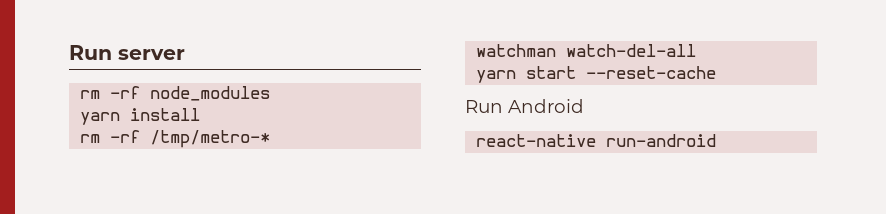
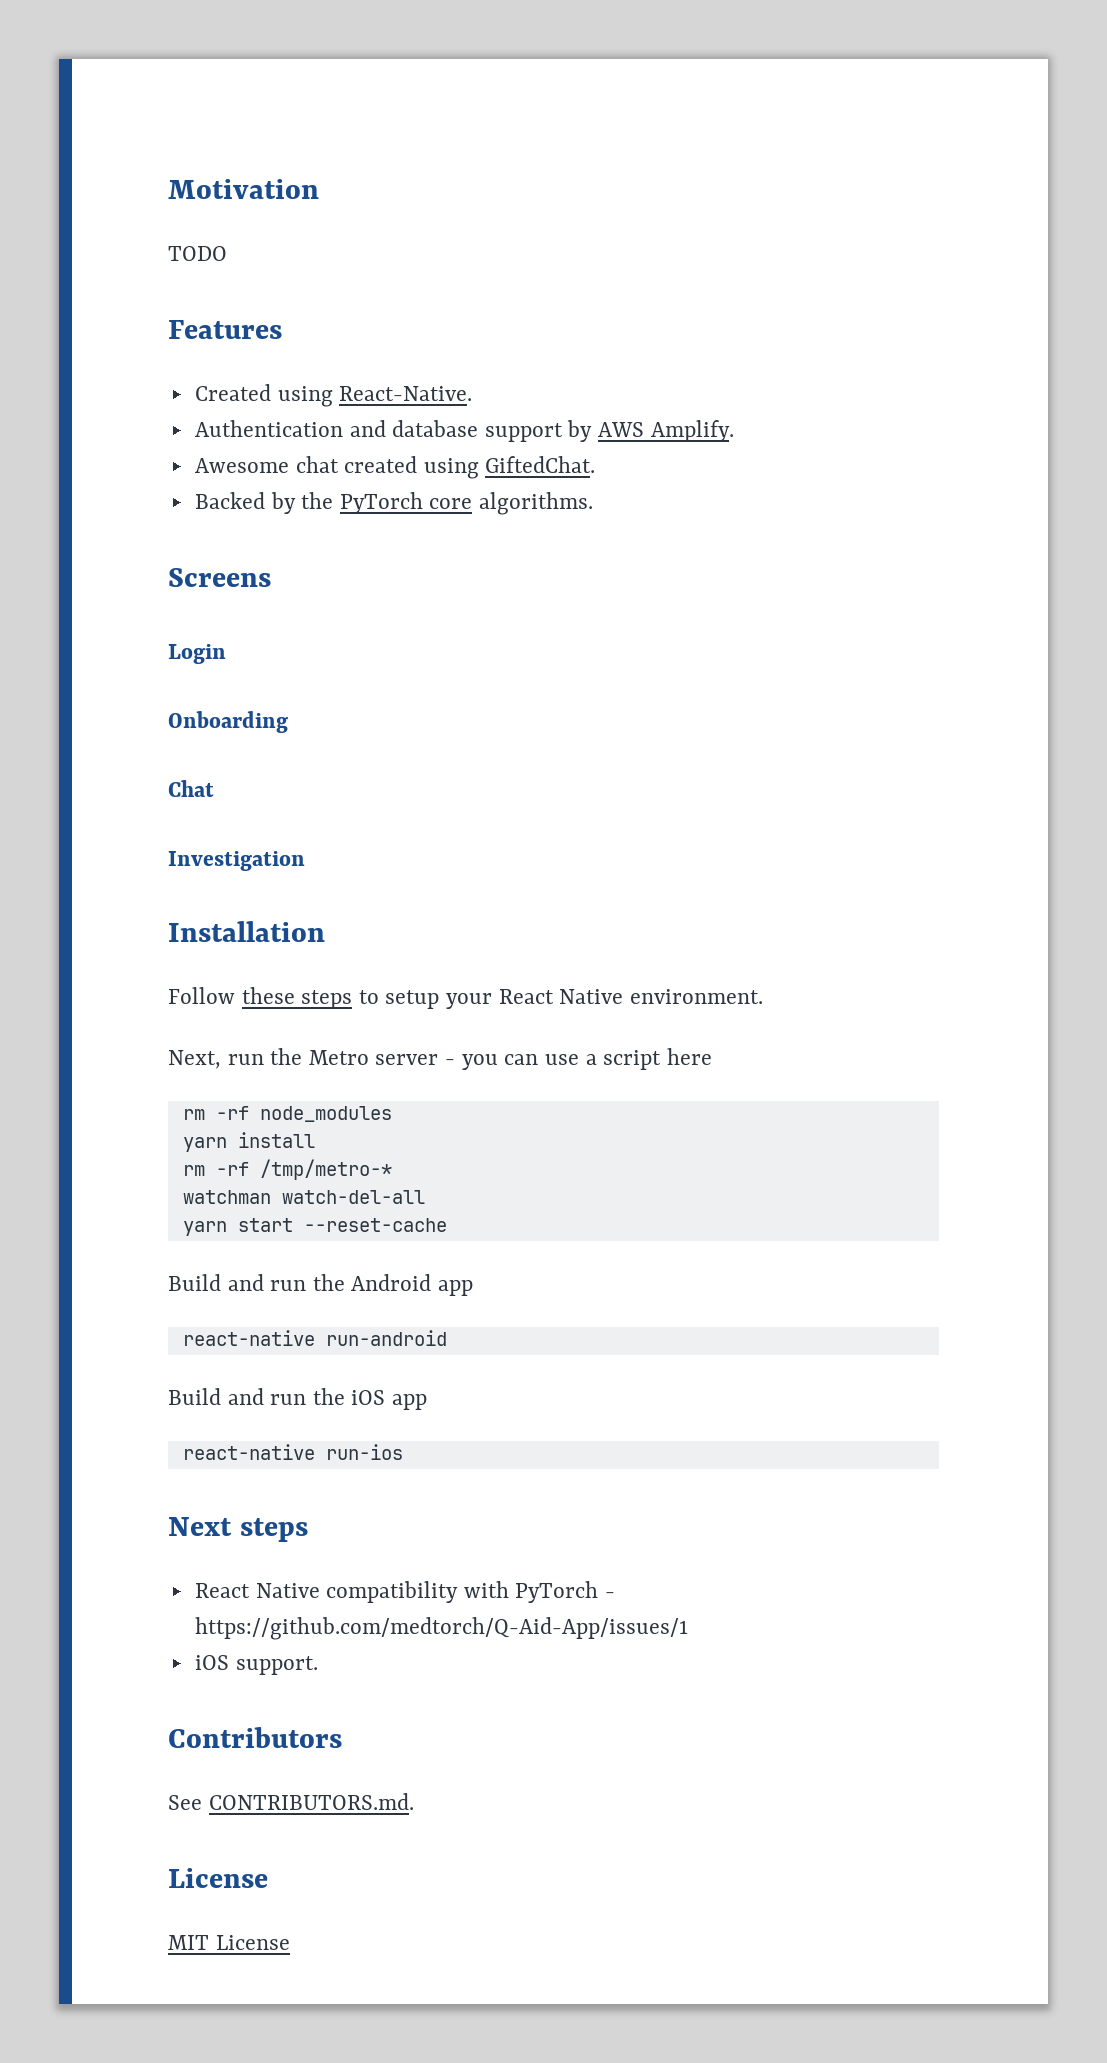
- Run server
+ Motivation
+ TODO
+ Features
+ Created using React-Native.
+ Authentication and database support by AWS Amplify.
+ Awesome chat created using GiftedChat.
+ Backed by the PyTorch core algorithms.
+ Screens
+ Login
+ Onboarding
+ Chat
+ Investigation
+ Installation
+ Follow these steps to setup your React Native environment.
+ Next, run the Metro server - you can use a script here
- Run Android
+ Build and run the Android app
+ Build and run the iOS app
+ react-native run-ios
+ Next steps
+ React Native compatibility with PyTorch - https://github.com/medtorch/Q-Aid-App/issues/1
+ iOS support.
+ Contributors
+ See CONTRIBUTORS.md.
+ License
+ MIT License

